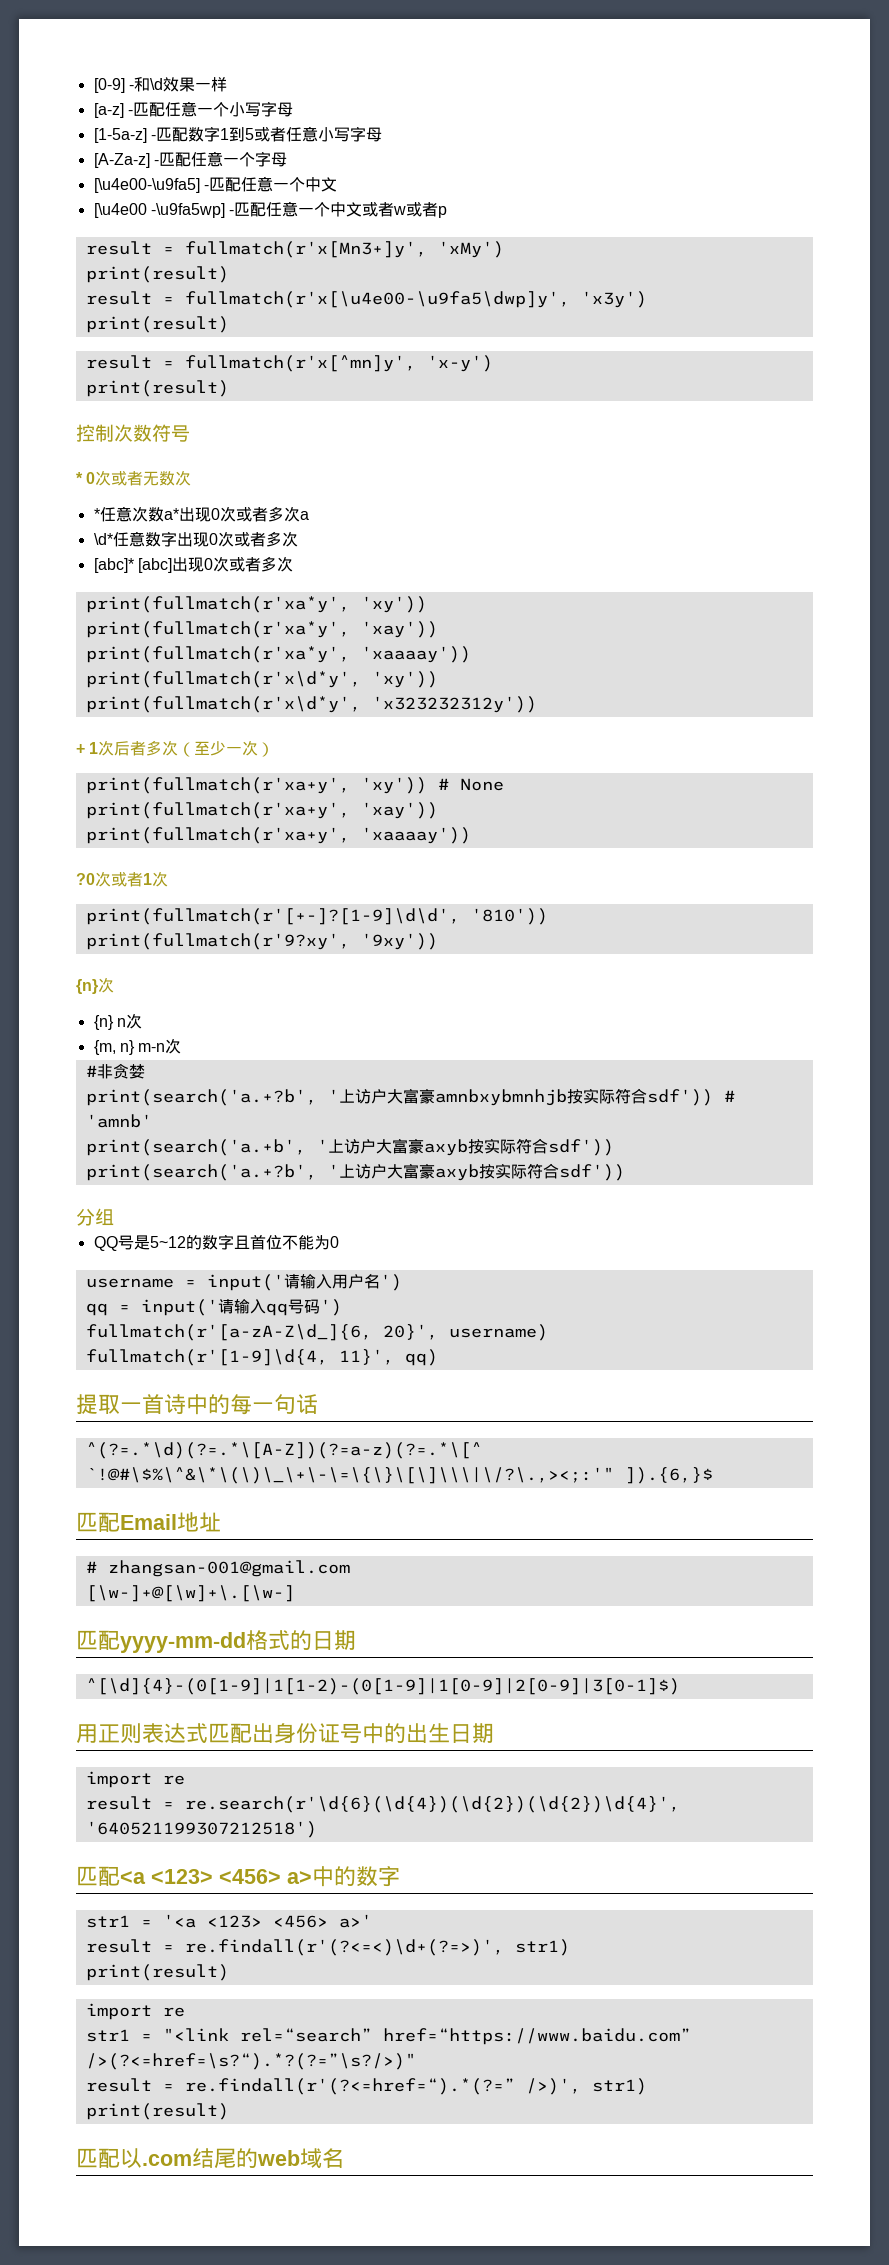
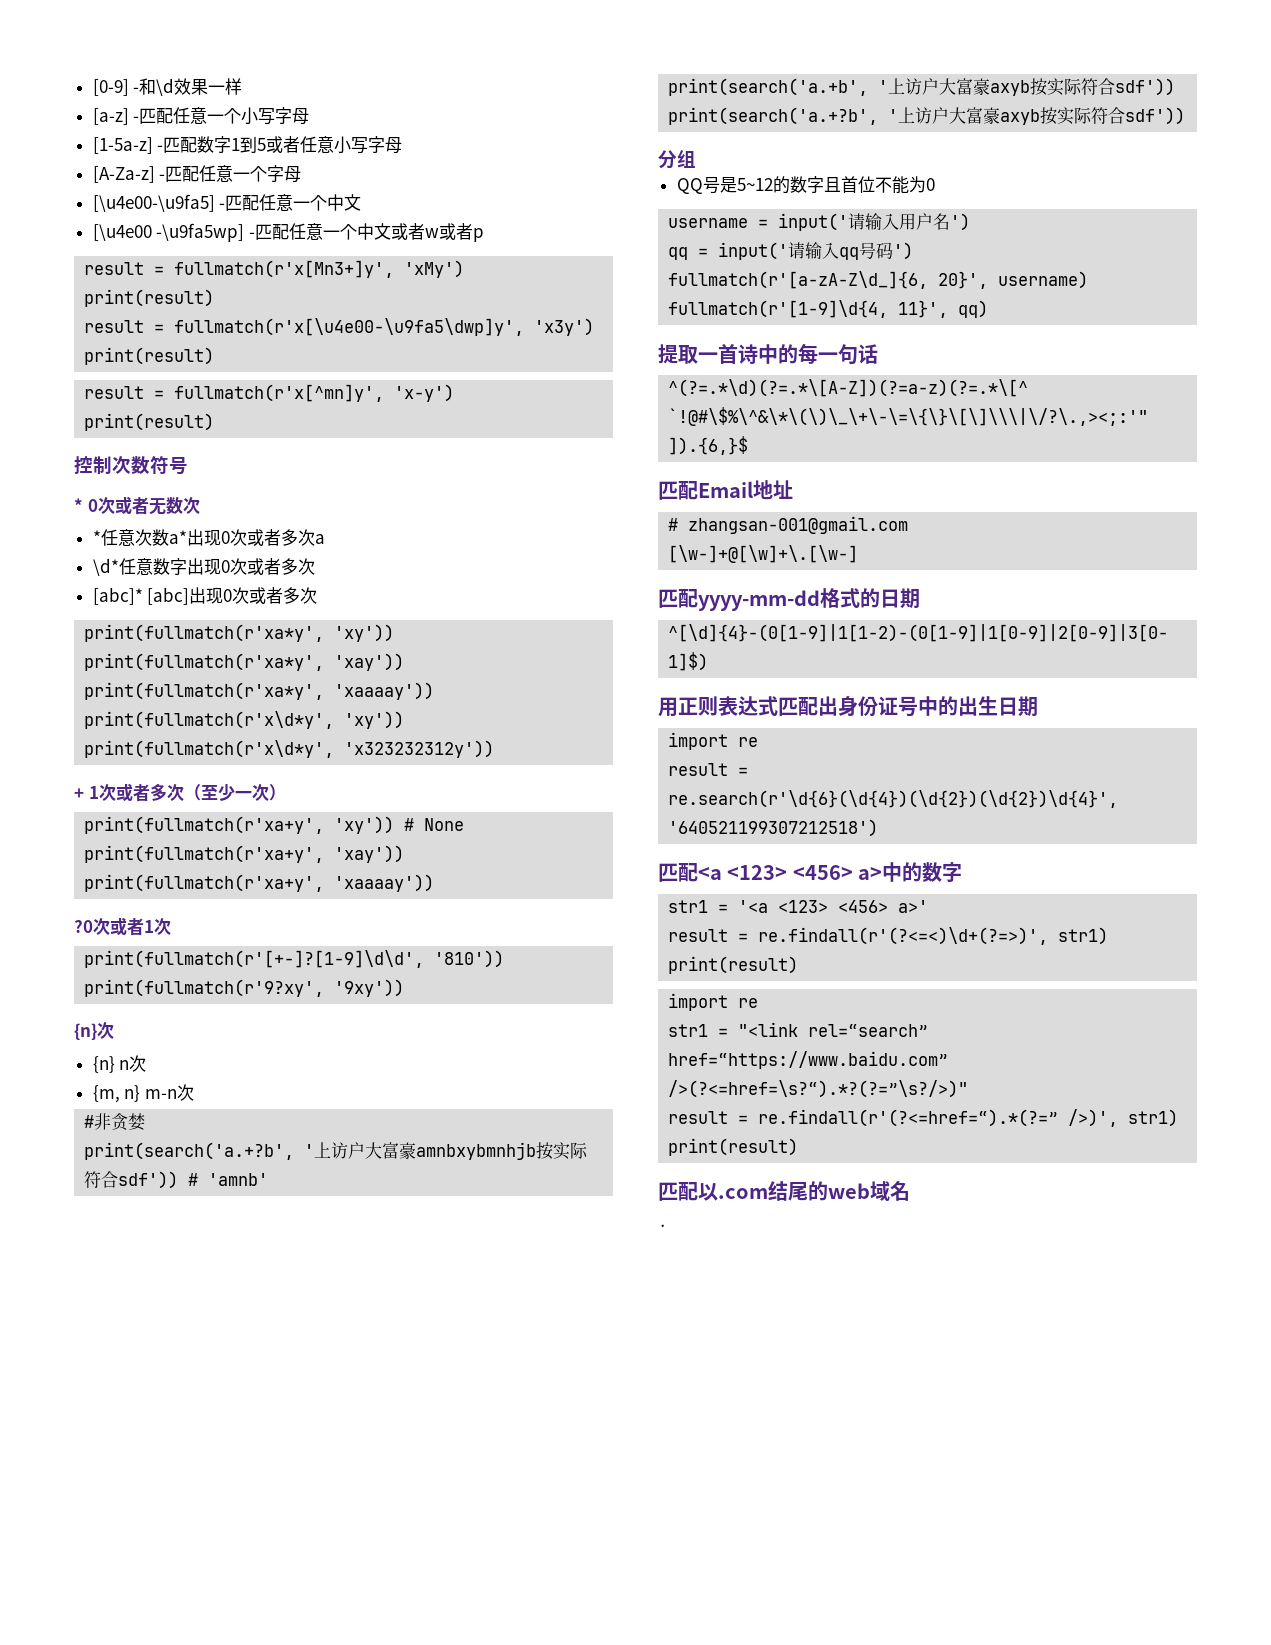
- + 1次后者多次（至少一次）
+ + 1次或者多次（至少一次）
+ ·

